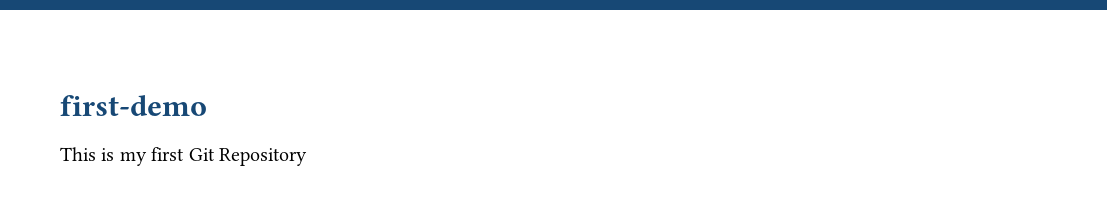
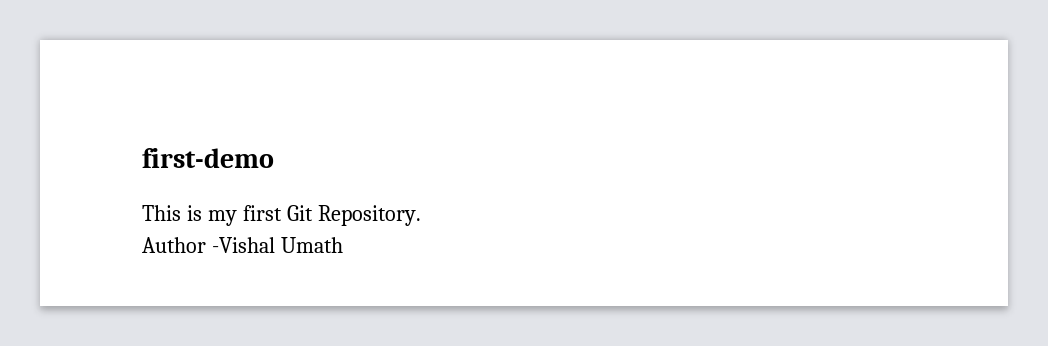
- This is my first Git Repository
+ This is my first Git Repository.
+ Author -Vishal Umath

